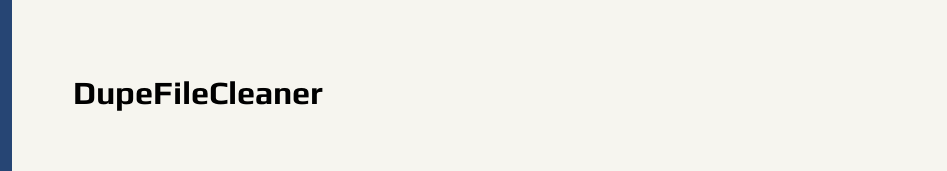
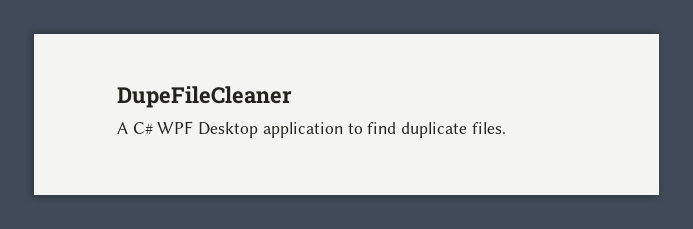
+ A C# WPF Desktop application to find duplicate files.

